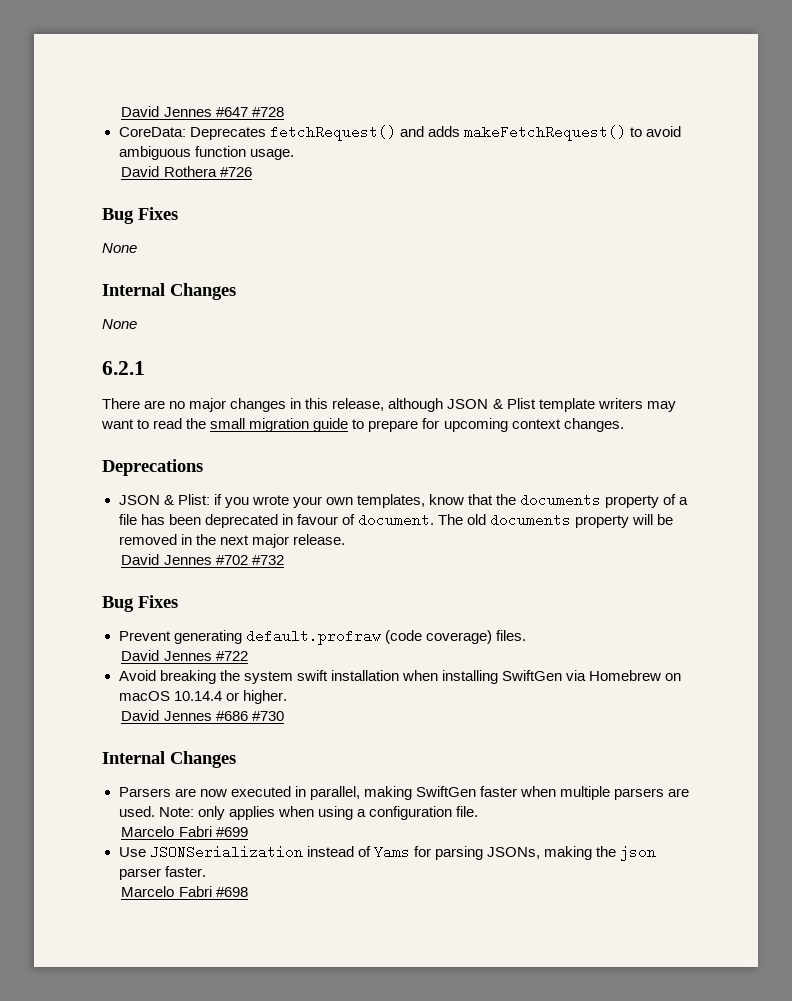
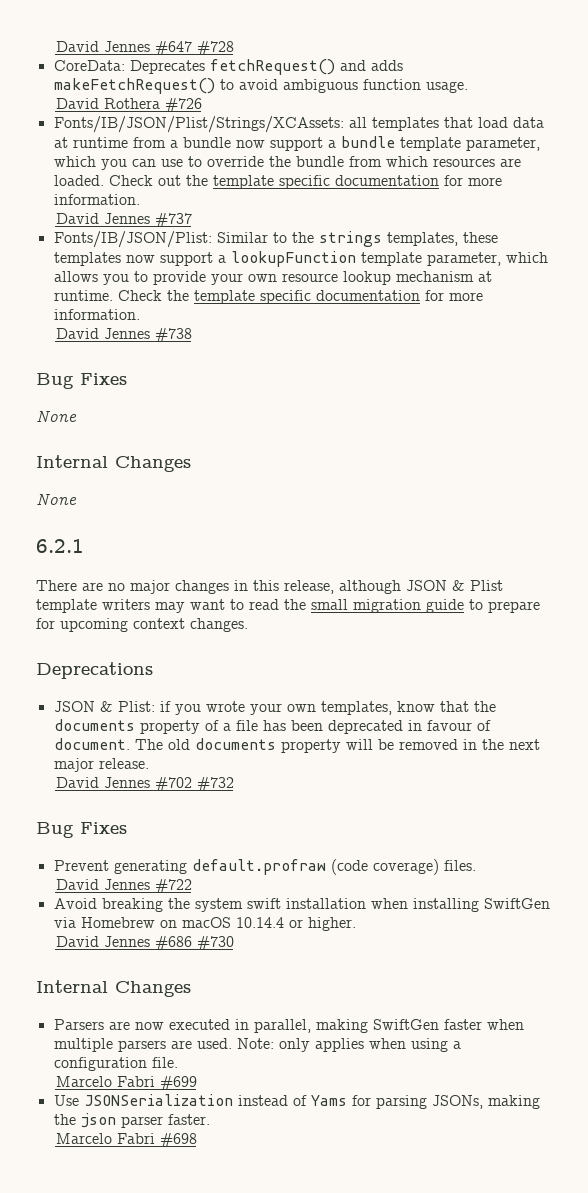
+ Fonts/IB/JSON/Plist/Strings/XCAssets: all templates that load data at runtime from a bundle now support a bundle template parameter, which you can use to override the bundle from which resources are loaded. Check out the template specific documentation for more information.
+ David Jennes #737
+ Fonts/IB/JSON/Plist: Similar to the strings templates, these templates now support a lookupFunction template parameter, which allows you to provide your own resource lookup mechanism at runtime. Check the template specific documentation for more information.
+ David Jennes #738

